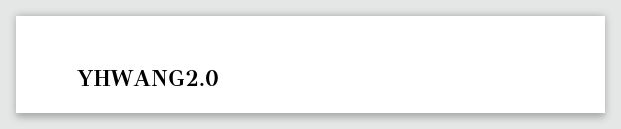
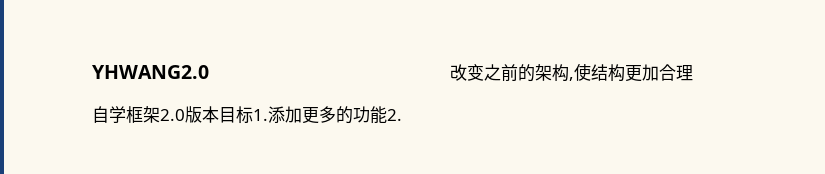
+ 自学框架2.0版本目标1.添加更多的功能2.改变之前的架构,使结构更加合理

